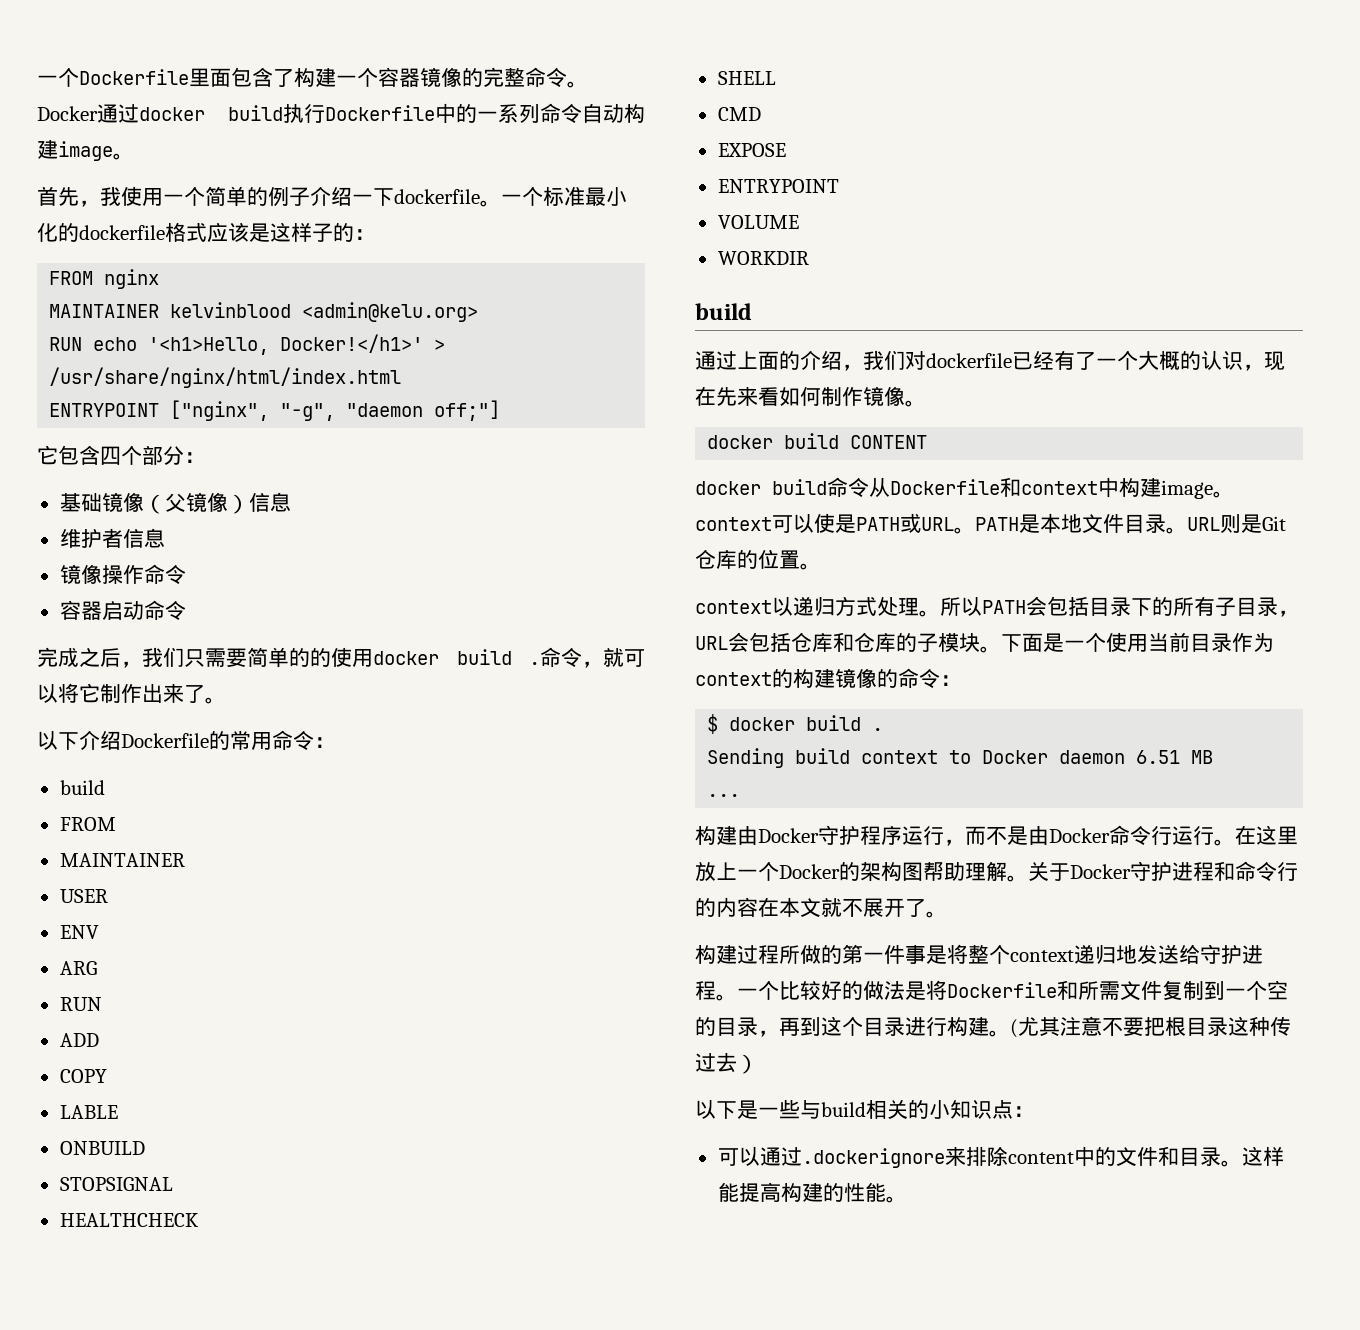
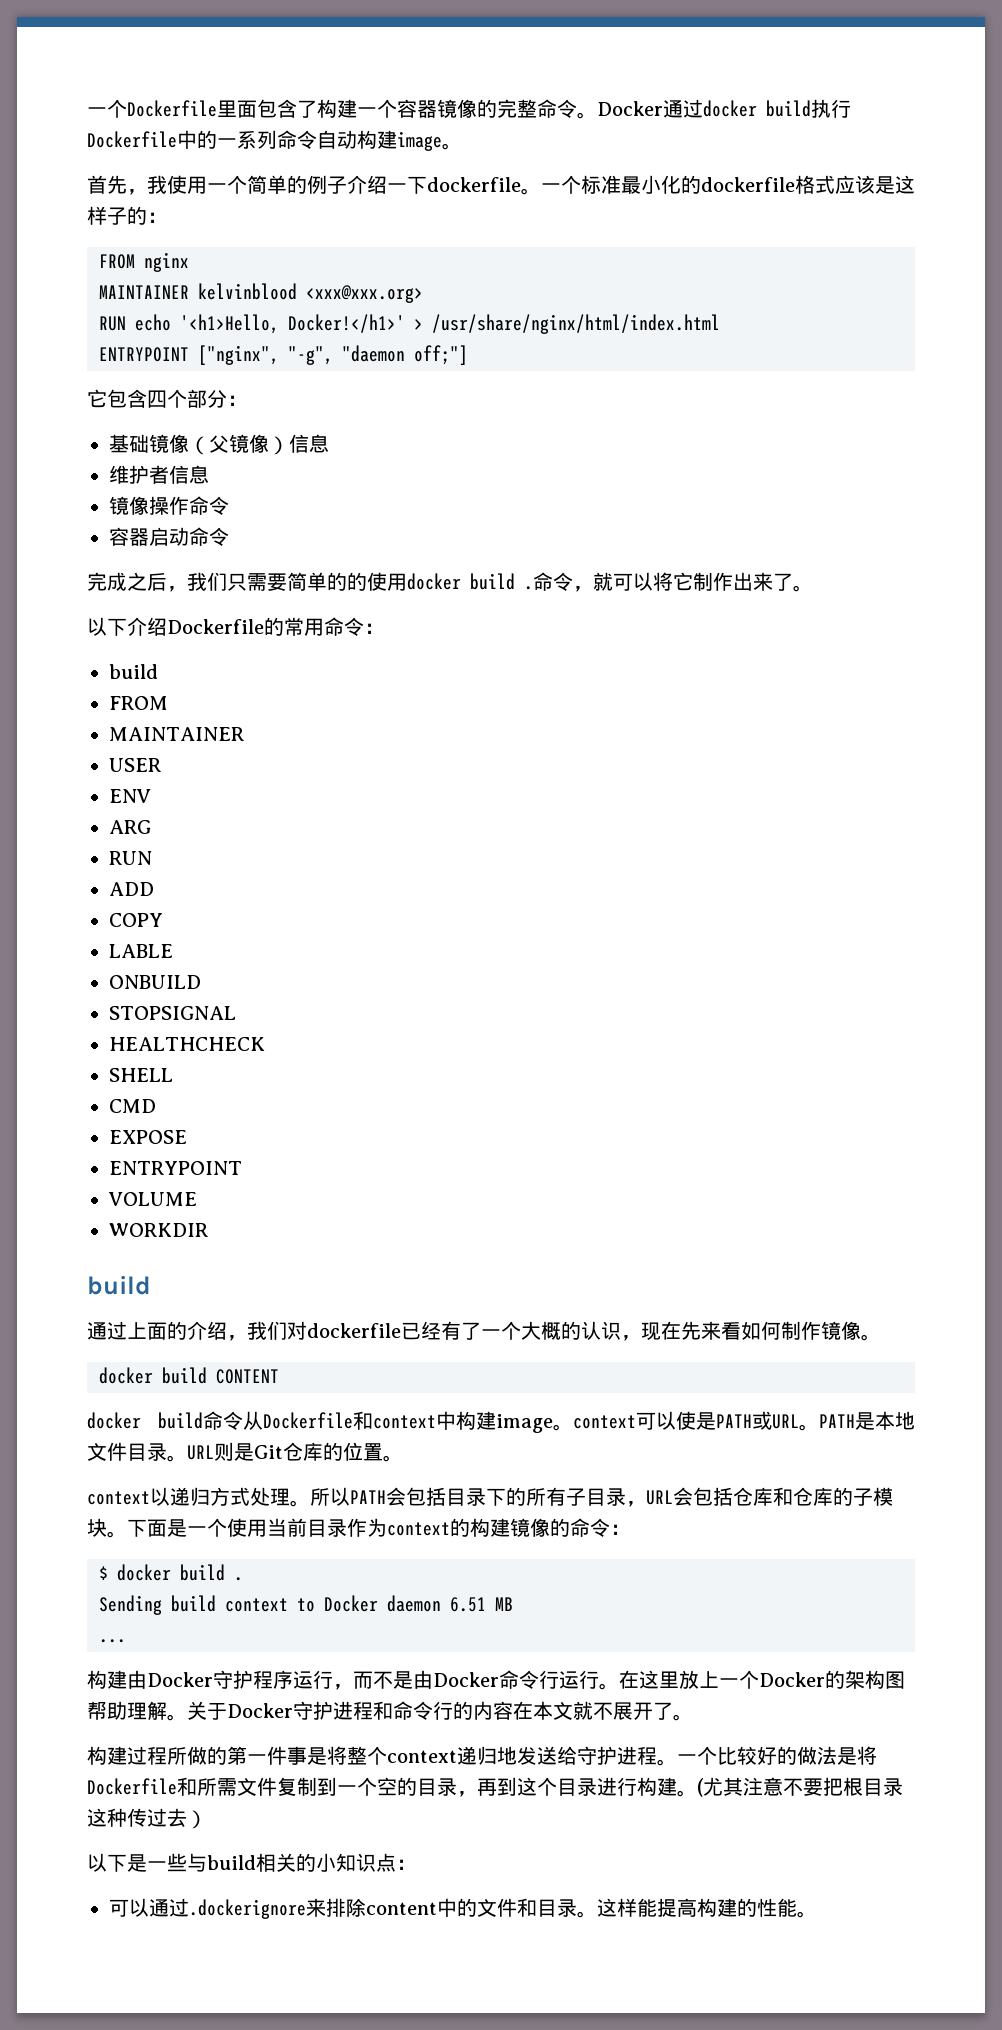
- MAINTAINER kelvinblood <admin@kelu.org>
+ MAINTAINER kelvinblood <xxx@xxx.org>

